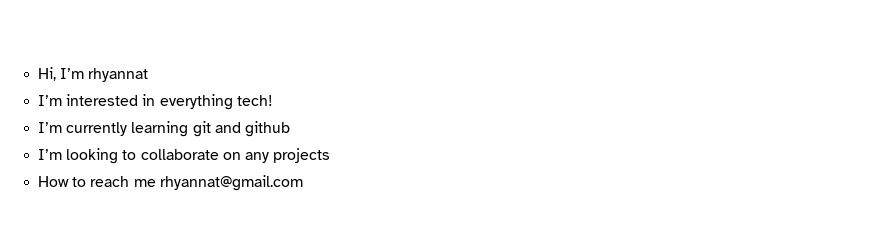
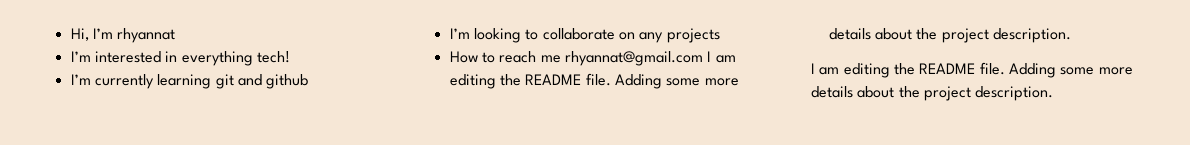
- How to reach me rhyannat@gmail.com
+ How to reach me rhyannat@gmail.com I am editing the README file. Adding some more details about the project description.
+ I am editing the README file. Adding some more details about the project description.

